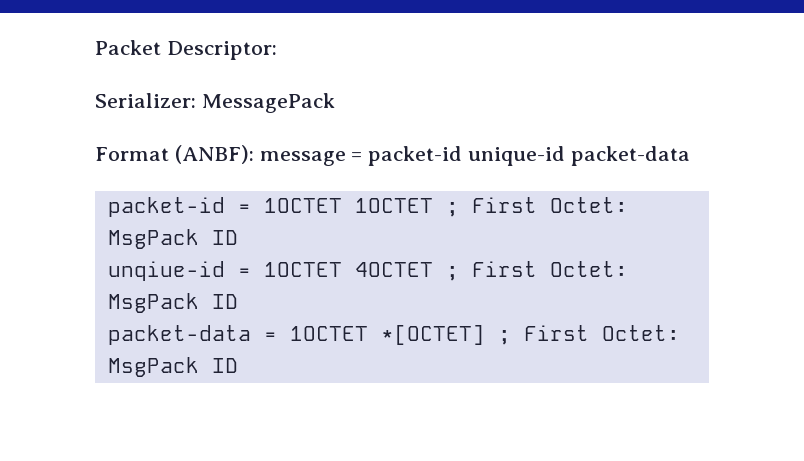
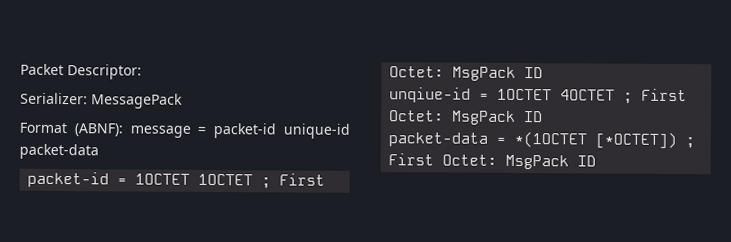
- Format (ANBF): message = packet-id unique-id packet-data
+ Format (ABNF): message = packet-id unique-id packet-data
- packet-data = 1OCTET *[OCTET] ; First Octet: MsgPack ID
+ packet-data = *(1OCTET [*OCTET]) ; First Octet: MsgPack ID

